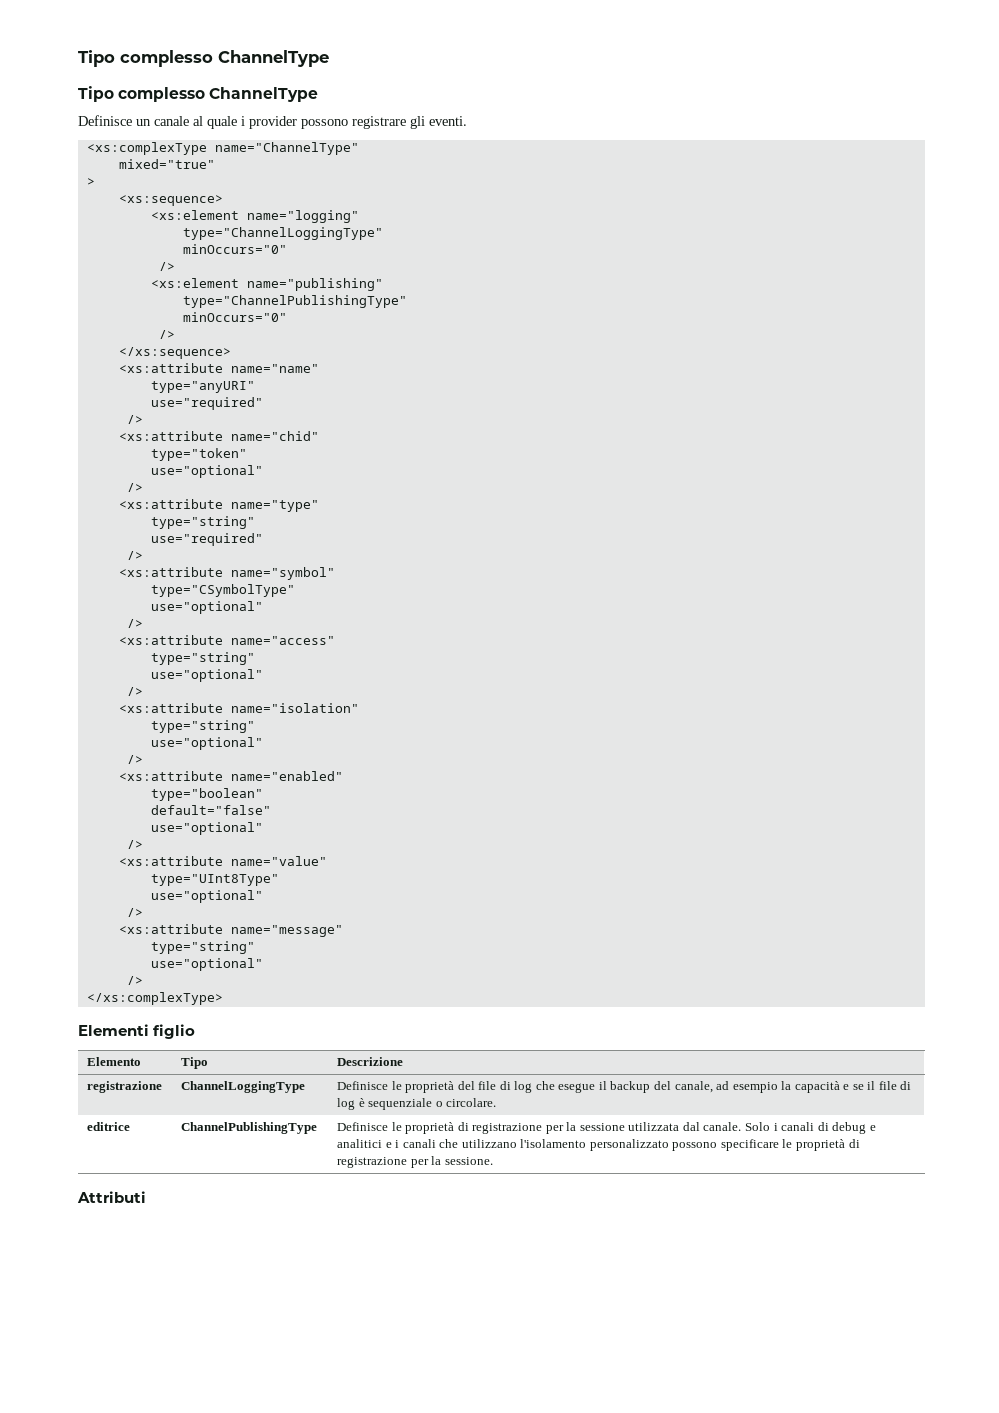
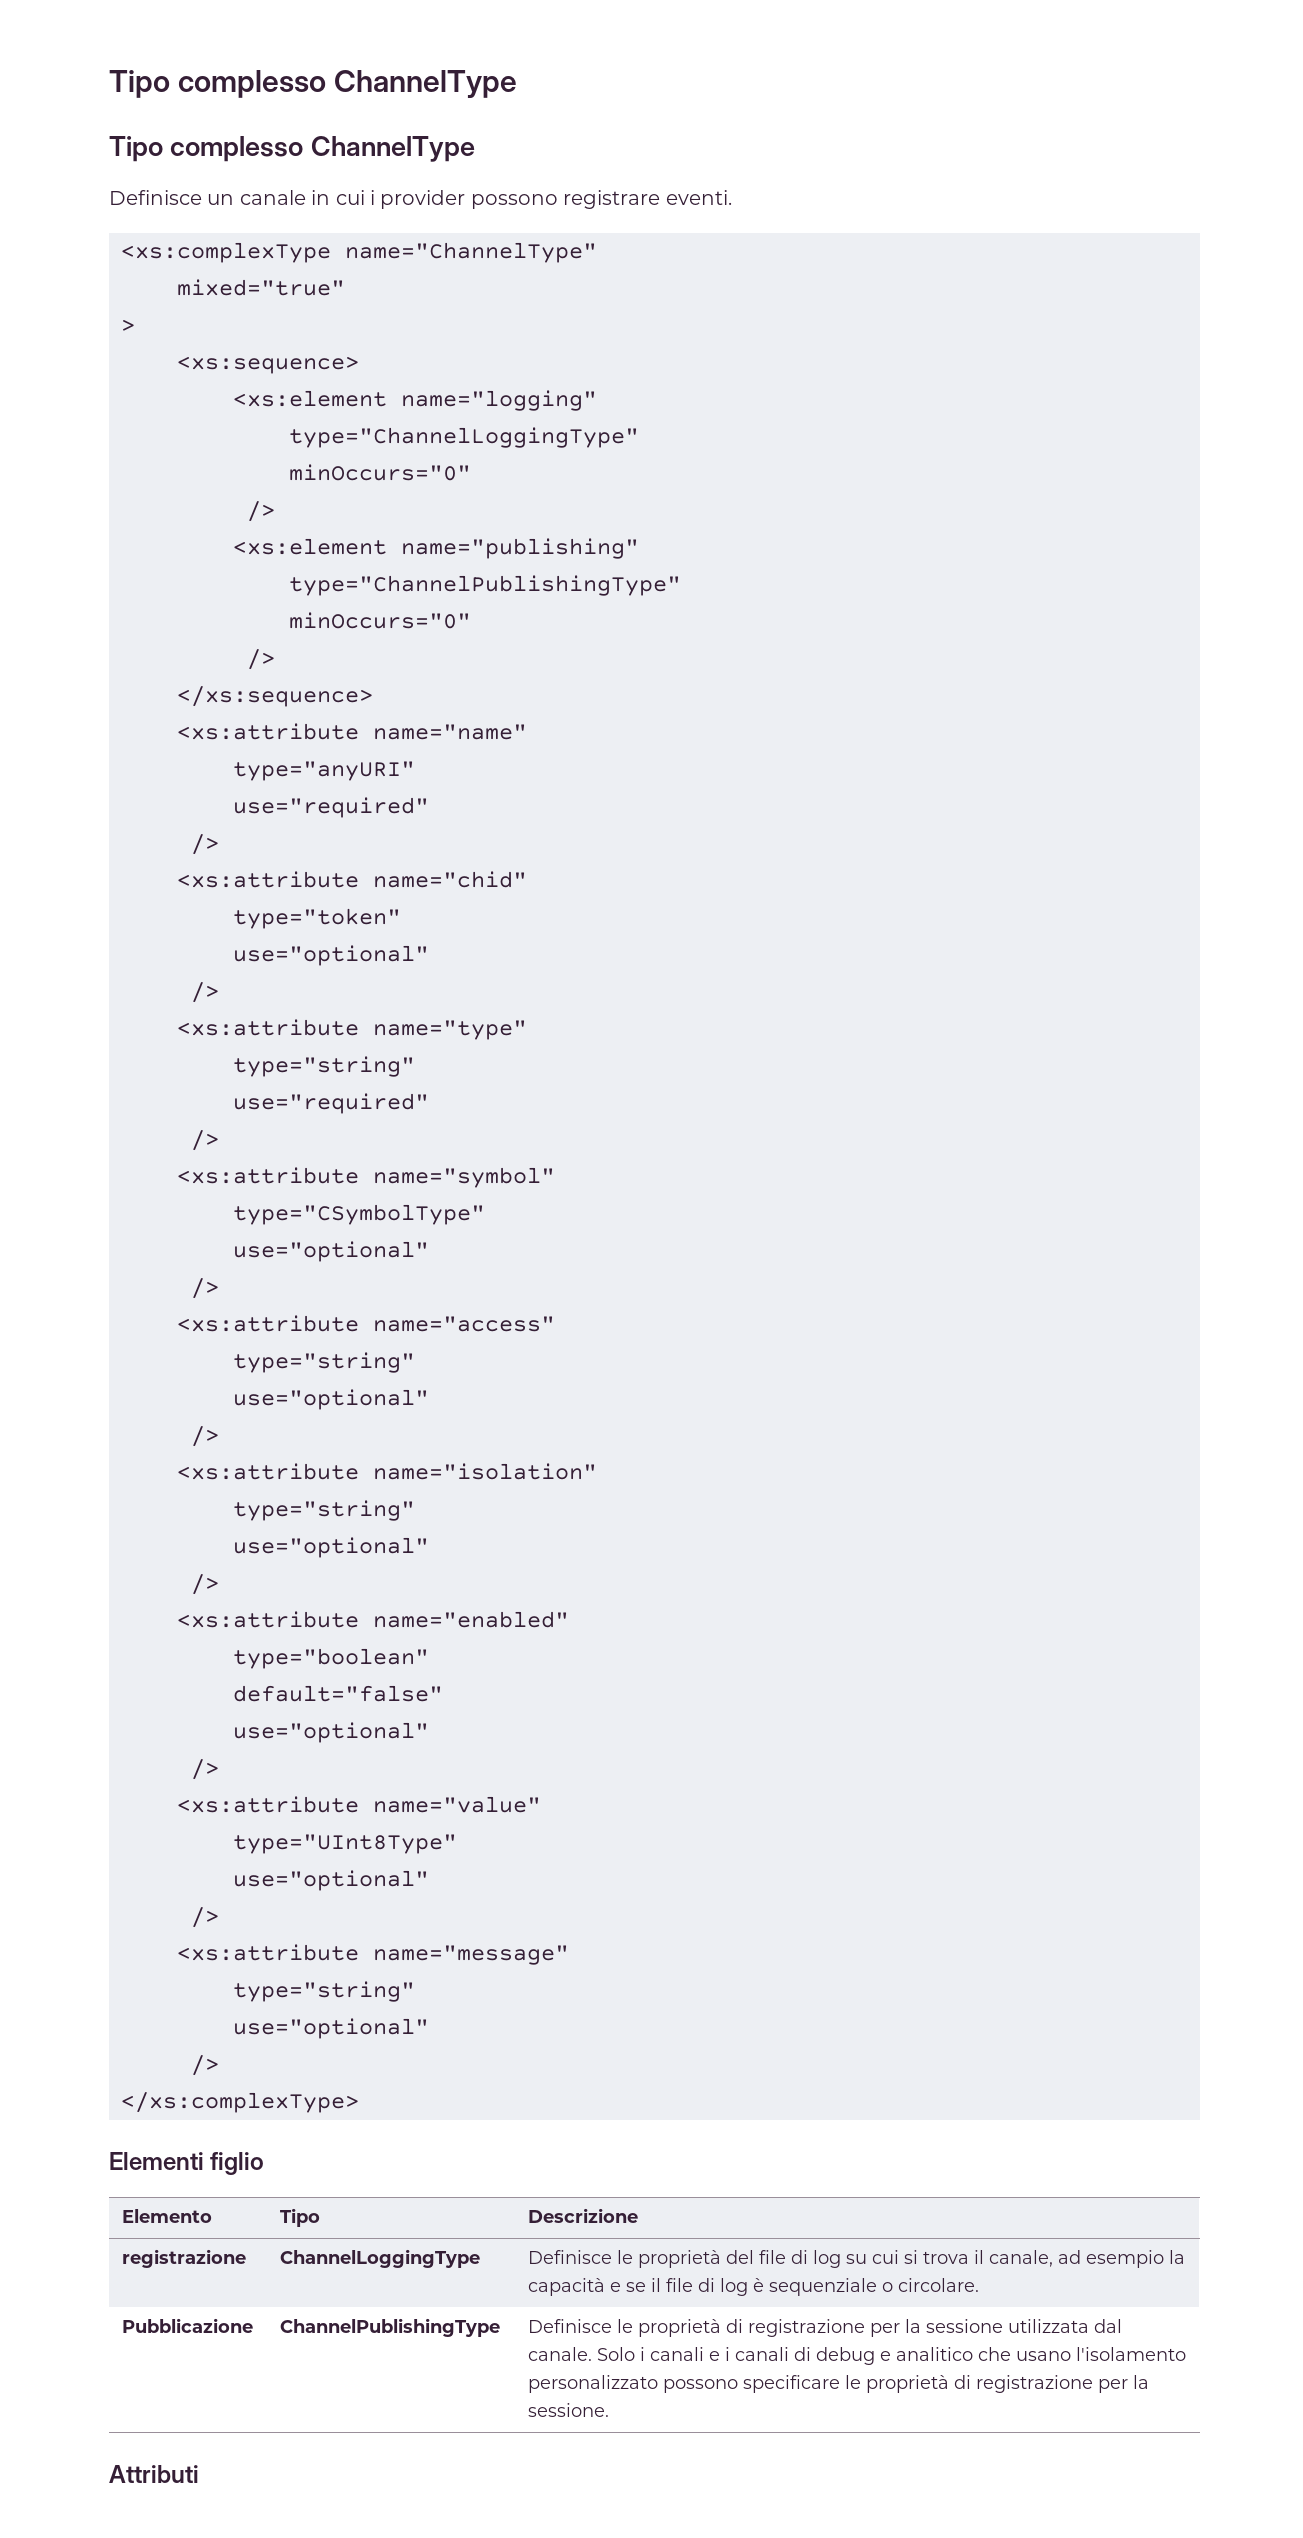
- Definisce un canale al quale i provider possono registrare gli eventi.
+ Definisce un canale in cui i provider possono registrare eventi.
- registrazione | ChannelLoggingType | Definisce le proprietà del file di log che esegue il backup del canale, ad esempio la capacità e se il file di log è sequenziale o circolare.
+ registrazione | ChannelLoggingType | Definisce le proprietà del file di log su cui si trova il canale, ad esempio la capacità e se il file di log è sequenziale o circolare.
- editrice | ChannelPublishingType | Definisce le proprietà di registrazione per la sessione utilizzata dal canale. Solo i canali di debug e analitici e i canali che utilizzano l'isolamento personalizzato possono specificare le proprietà di registrazione per la sessione.
+ Pubblicazione | ChannelPublishingType | Definisce le proprietà di registrazione per la sessione utilizzata dal canale. Solo i canali e i canali di debug e analitico che usano l'isolamento personalizzato possono specificare le proprietà di registrazione per la sessione.

